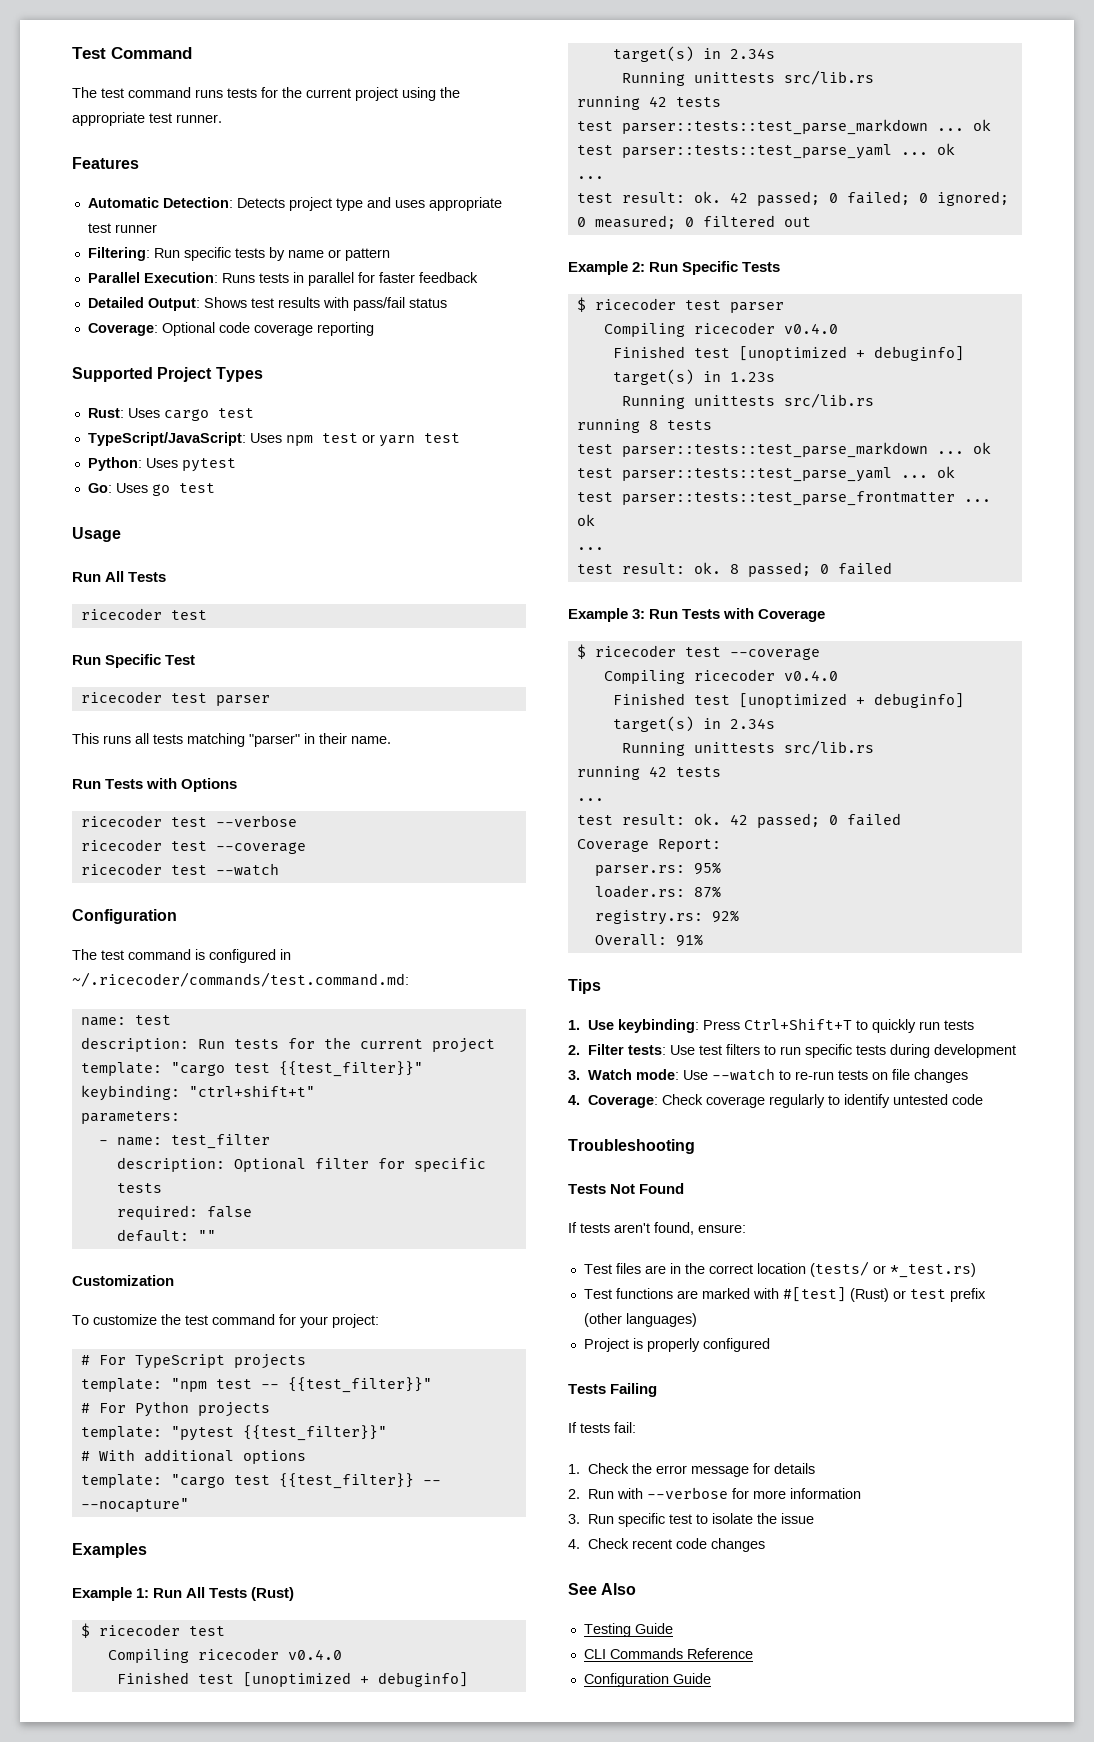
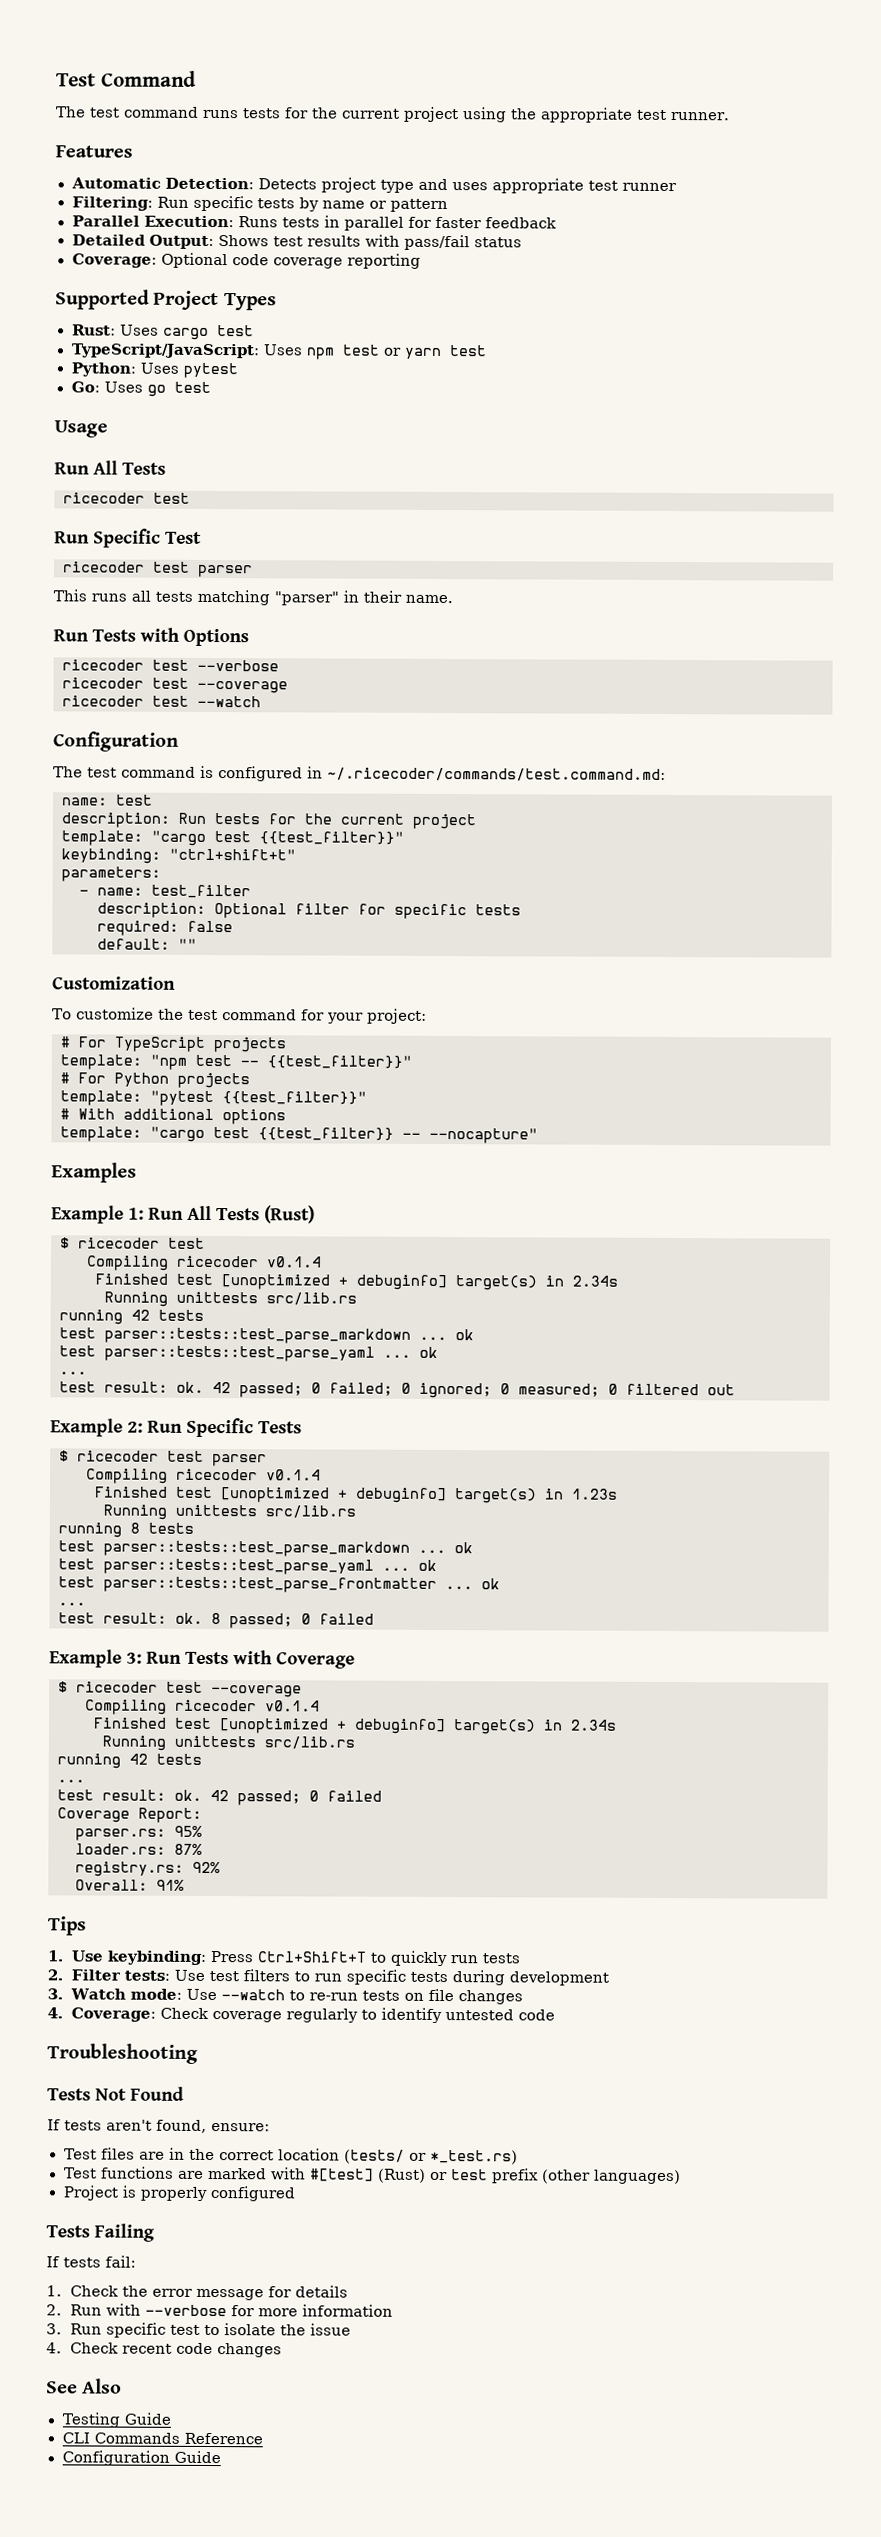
  Example 1: Run All Tests (Rust)
  $ ricecoder test
- Compiling ricecoder v0.4.0
+ Compiling ricecoder v0.1.4
  $ ricecoder test parser
- Compiling ricecoder v0.4.0
+ Compiling ricecoder v0.1.4
  $ ricecoder test --coverage
- Compiling ricecoder v0.4.0
+ Compiling ricecoder v0.1.4

